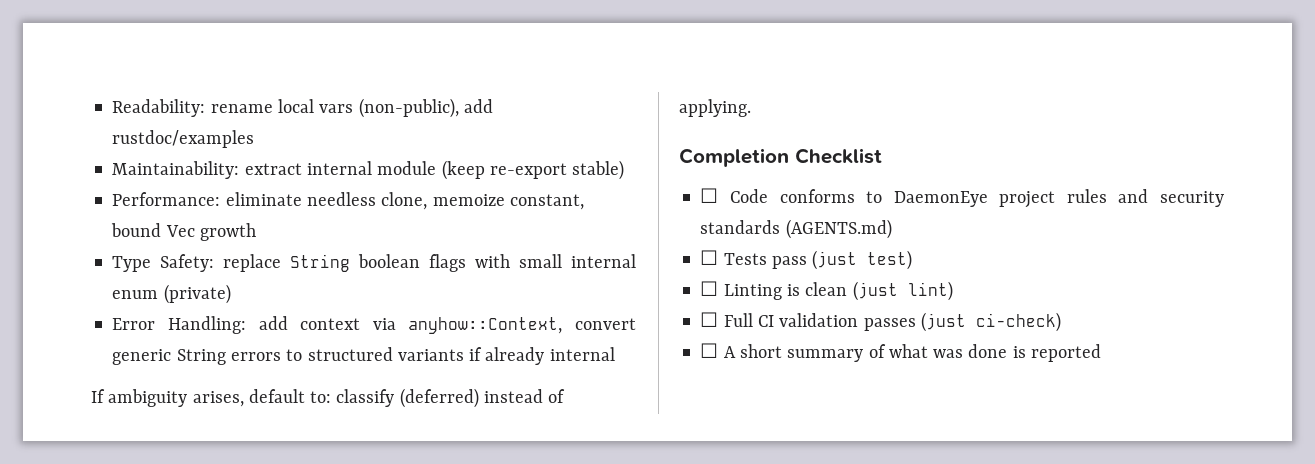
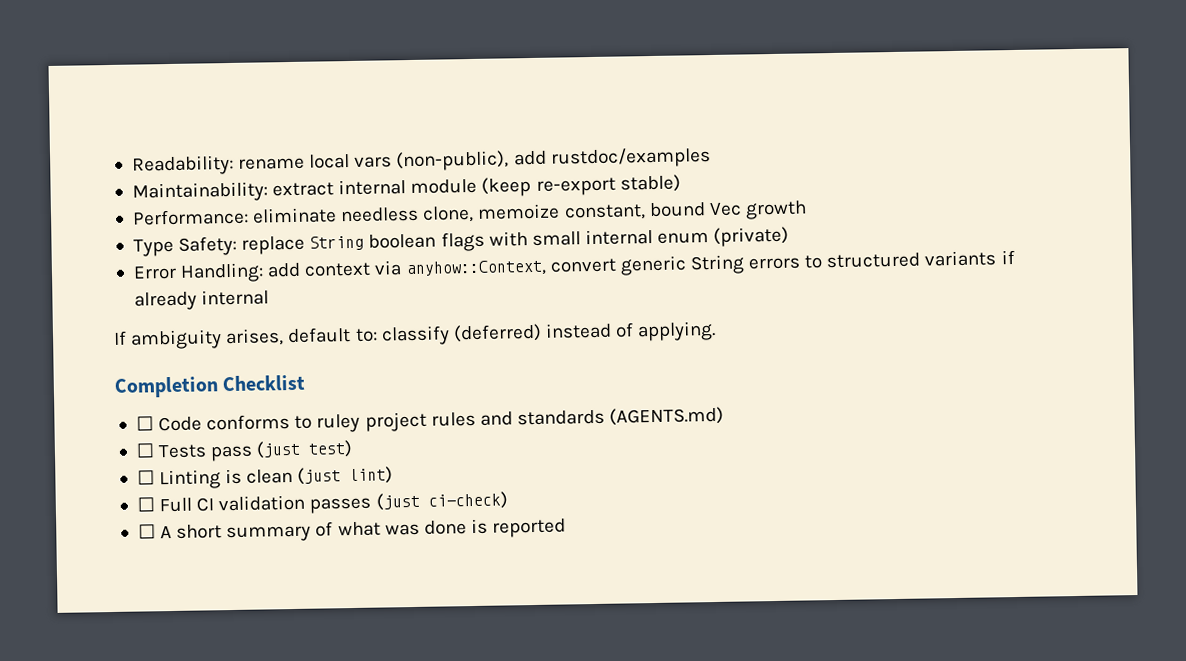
- ☐ Code conforms to DaemonEye project rules and security standards (AGENTS.md)
+ ☐ Code conforms to ruley project rules and standards (AGENTS.md)

